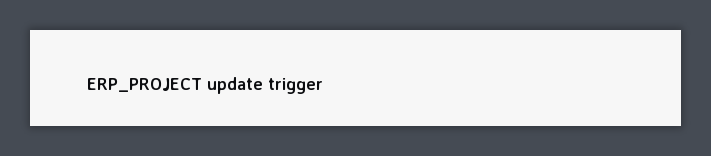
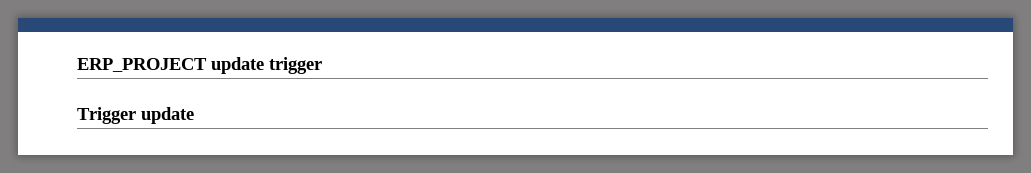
+ Trigger update

